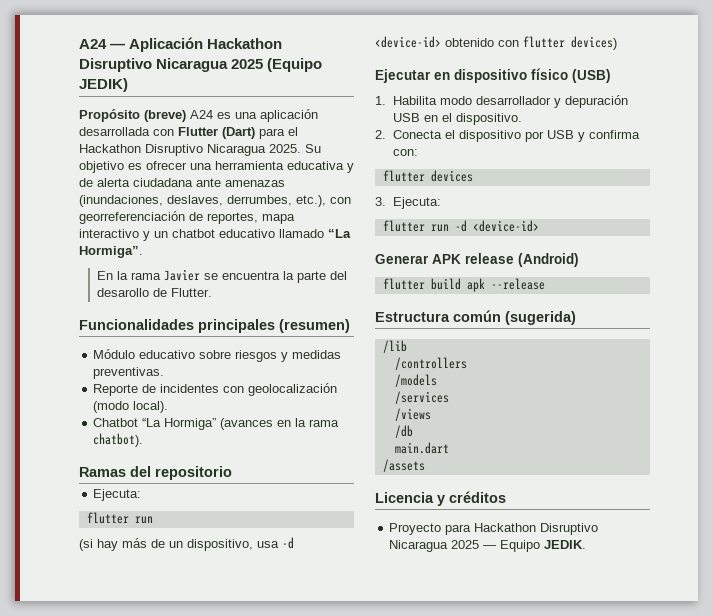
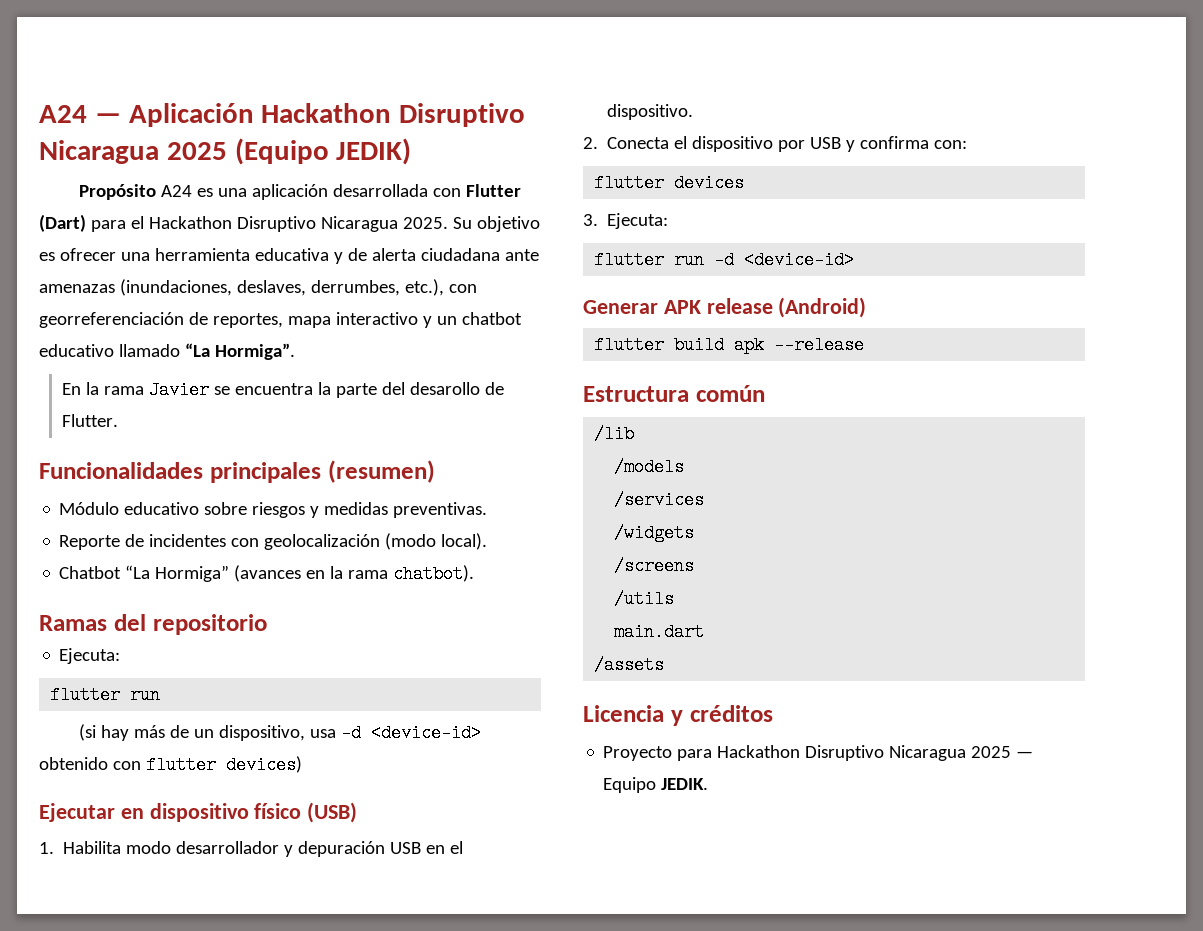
- Propósito (breve) A24 es una aplicación desarrollada con Flutter (Dart) para el Hackathon Disruptivo Nicaragua 2025.
+ Propósito A24 es una aplicación desarrollada con Flutter (Dart) para el Hackathon Disruptivo Nicaragua 2025.
- Estructura común (sugerida)
+ Estructura común
- /controllers
- /views
- /db
+ /widgets
+ /screens
+ /utils

